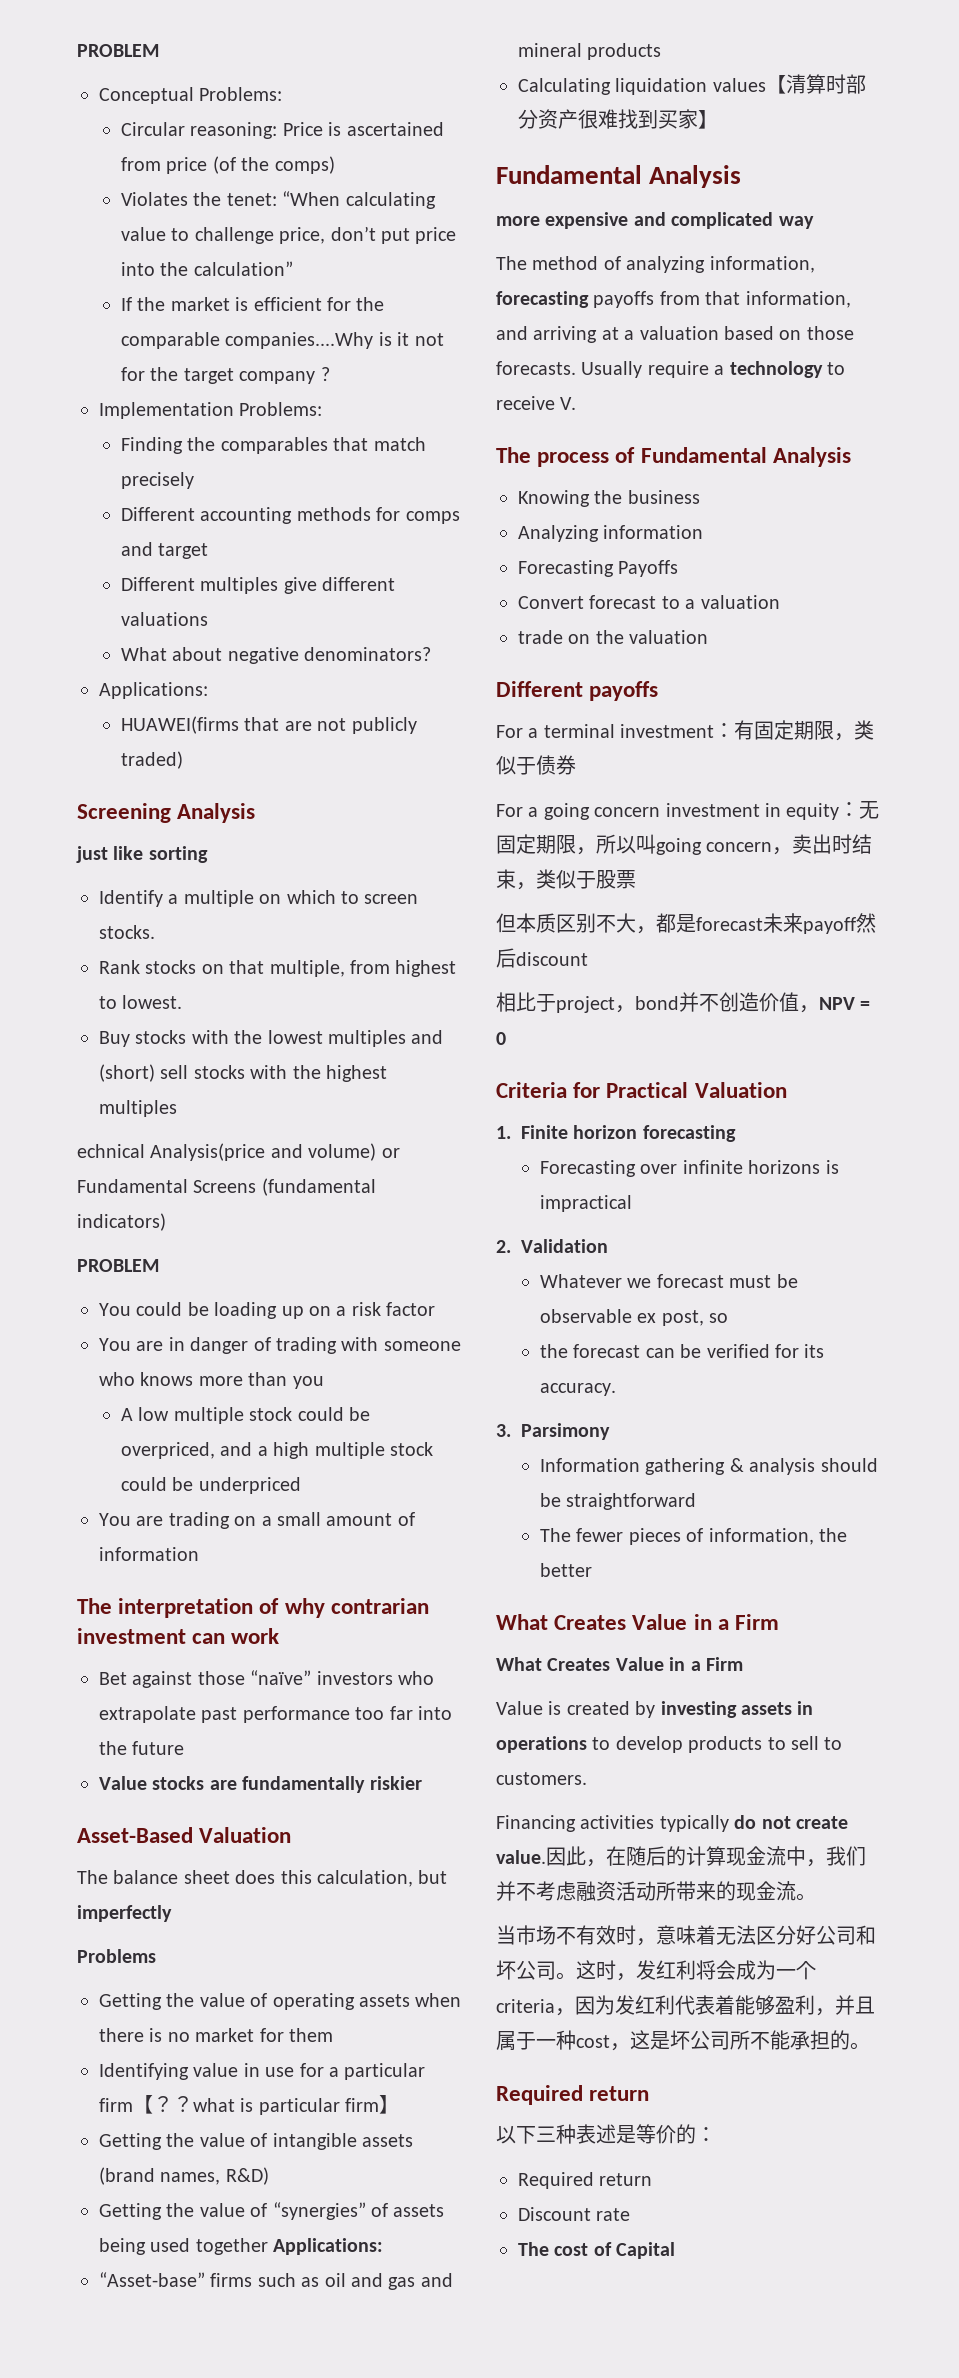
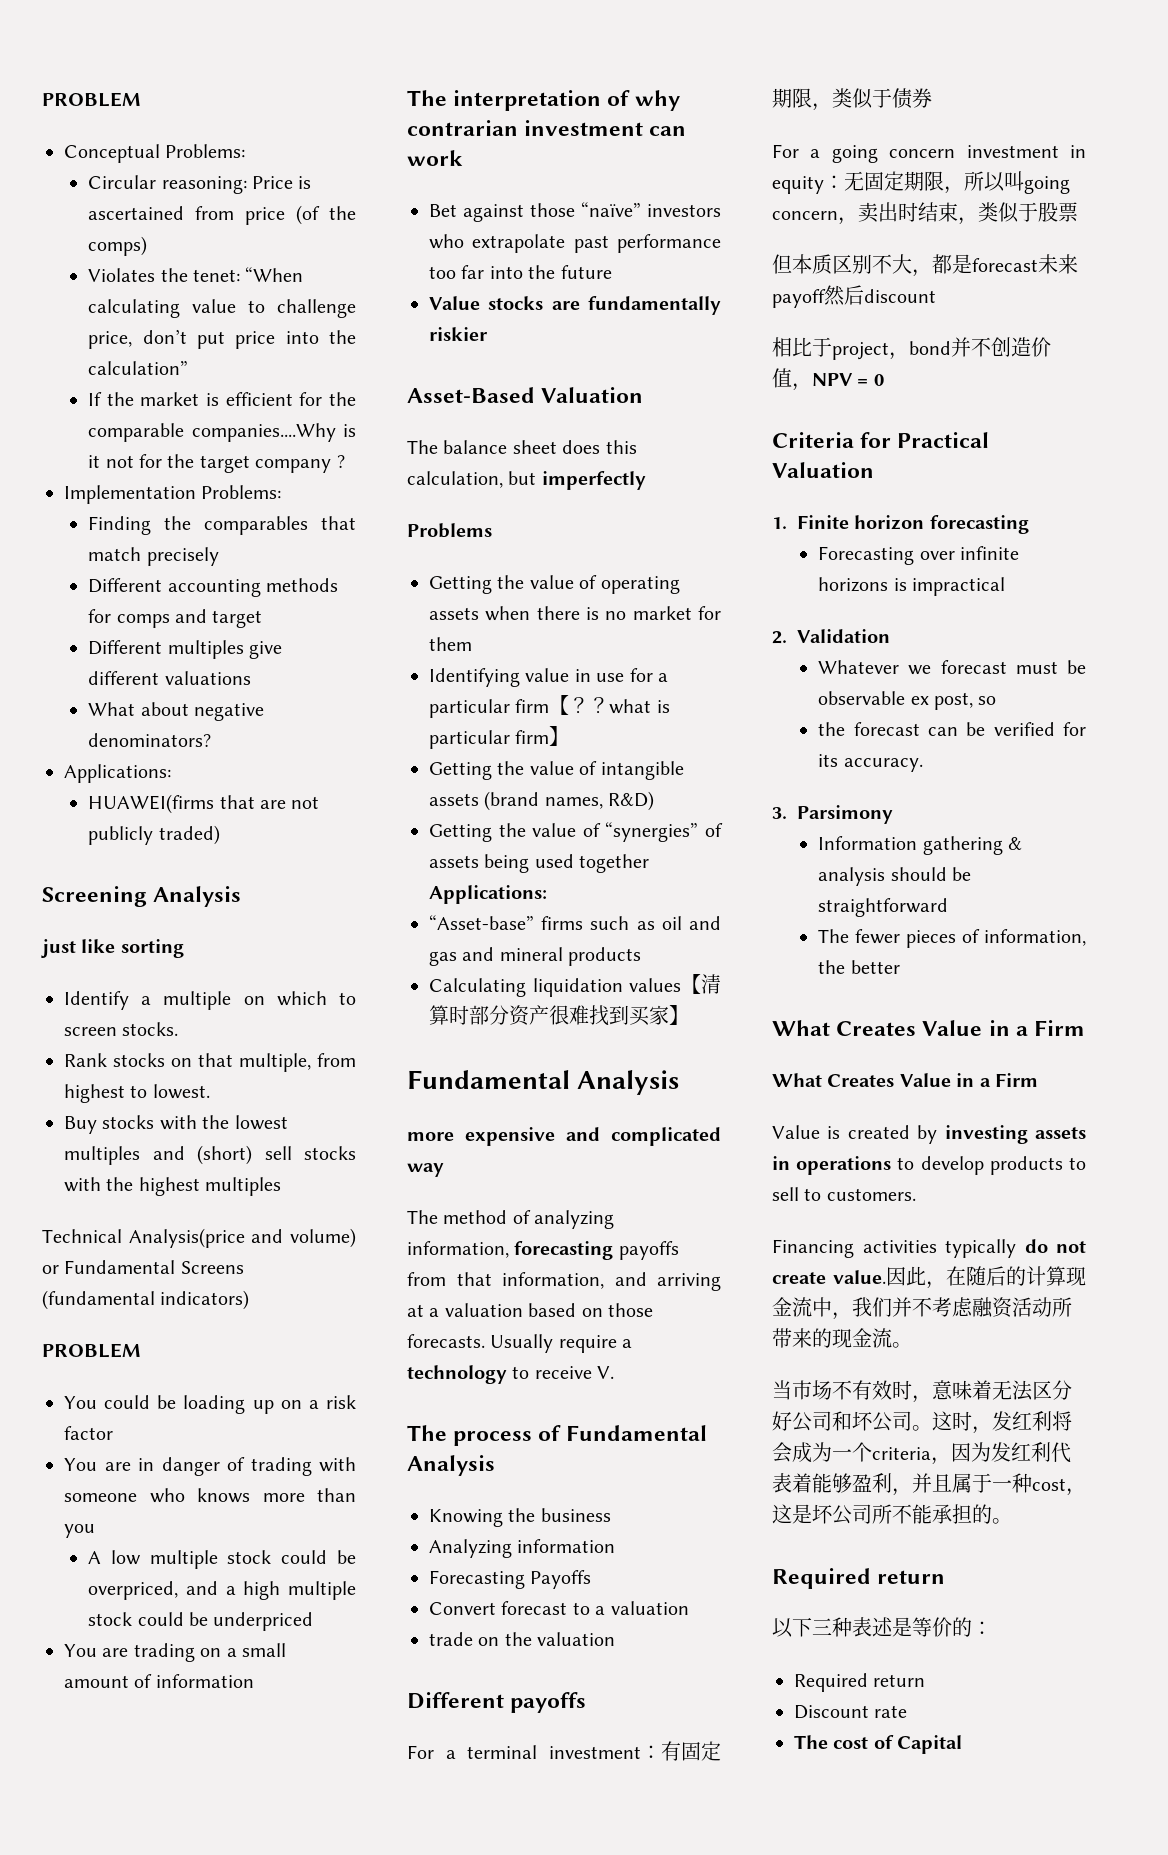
- echnical Analysis(price and volume) or Fundamental Screens (fundamental indicators)
+ Technical Analysis(price and volume) or Fundamental Screens (fundamental indicators)

